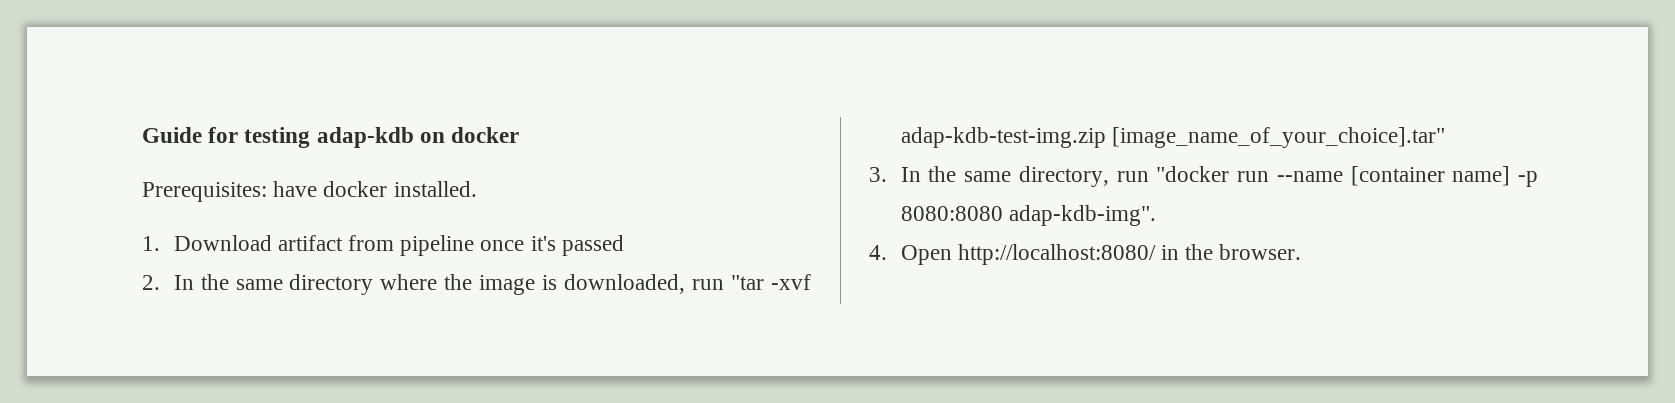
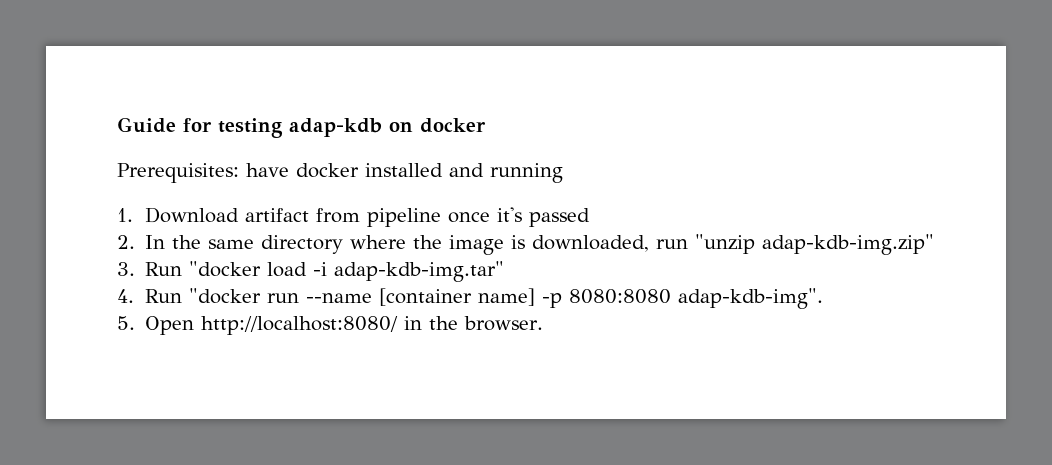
- Prerequisites: have docker installed.
+ Prerequisites: have docker installed and running
- 2. In the same directory where the image is downloaded, run "tar -xvf adap-kdb-test-img.zip [image_name_of_your_choice].tar"
- 3. In the same directory, run "docker run --name [container name] -p 8080:8080 adap-kdb-img".
+ 2. In the same directory where the image is downloaded, run "unzip adap-kdb-img.zip"
+ 3. Run "docker load -i adap-kdb-img.tar"
+ 4. Run "docker run --name [container name] -p 8080:8080 adap-kdb-img".
- 4. Open http://localhost:8080/ in the browser.
+ 5. Open http://localhost:8080/ in the browser.

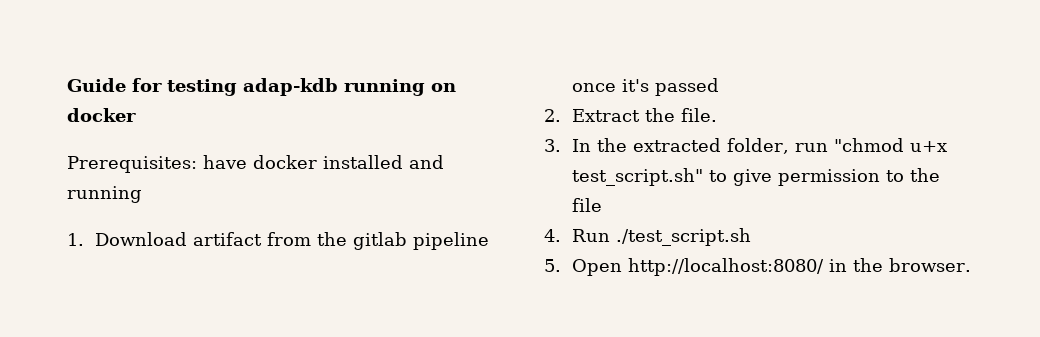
- Guide for testing adap-kdb on docker
+ Guide for testing adap-kdb running on docker
- 1. Download artifact from pipeline once it's passed
+ 1. Download artifact from the gitlab pipeline once it's passed
- 2. In the same directory where the image is downloaded, run "unzip adap-kdb-img.zip"
- 3. Run "docker load -i adap-kdb-img.tar"
- 4. Run "docker run --name [container name] -p 8080:8080 adap-kdb-img".
+ 2. Extract the file.
+ 3. In the extracted folder, run "chmod u+x test_script.sh" to give permission to the file
+ 4. Run ./test_script.sh

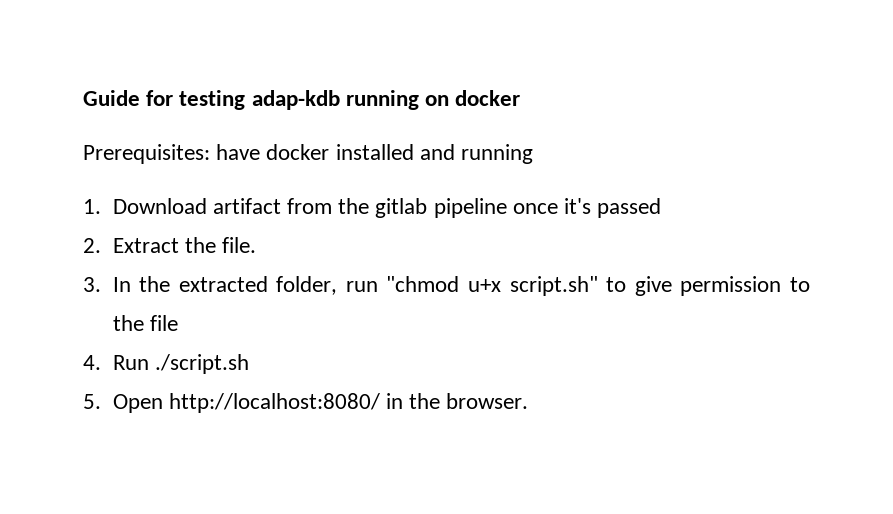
- 3. In the extracted folder, run "chmod u+x test_script.sh" to give permission to the file
+ 3. In the extracted folder, run "chmod u+x script.sh" to give permission to the file
- 4. Run ./test_script.sh
+ 4. Run ./script.sh

